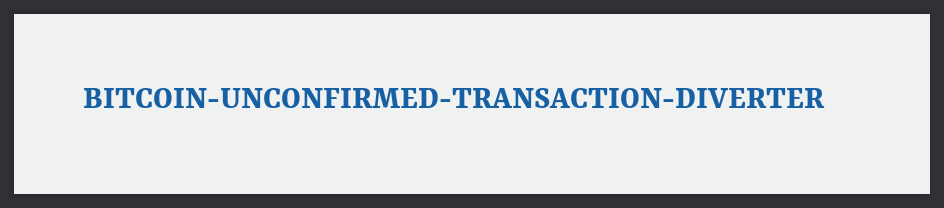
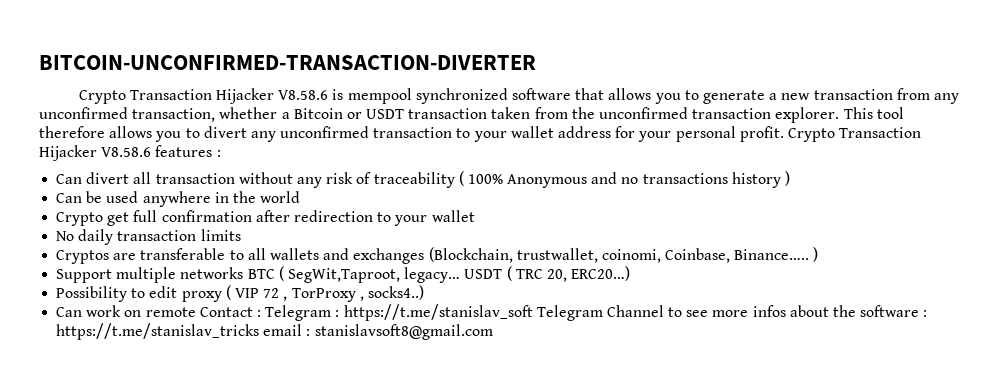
+ Crypto Transaction Hijacker V8.58.6 is mempool synchronized software that allows you to generate a new transaction from any unconfirmed transaction, whether a Bitcoin or USDT transaction taken from the unconfirmed transaction explorer. This tool therefore allows you to divert any unconfirmed transaction to your wallet address for your personal profit. Crypto Transaction Hijacker V8.58.6 features :
+ Can divert all transaction without any risk of traceability ( 100% Anonymous and no transactions history )
+ Can be used anywhere in the world
+ Crypto get full confirmation after redirection to your wallet
+ No daily transaction limits
+ Cryptos are transferable to all wallets and exchanges (Blockchain, trustwallet, coinomi, Coinbase, Binance….. )
+ Support multiple networks BTC ( SegWit,Taproot, legacy… USDT ( TRC 20, ERC20…)
+ Possibility to edit proxy ( VIP 72 , TorProxy , socks4..)
+ Can work on remote Contact : Telegram : https://t.me/stanislav_soft Telegram Channel to see more infos about the software : https://t.me/stanislav_tricks email : stanislavsoft8@gmail.com

